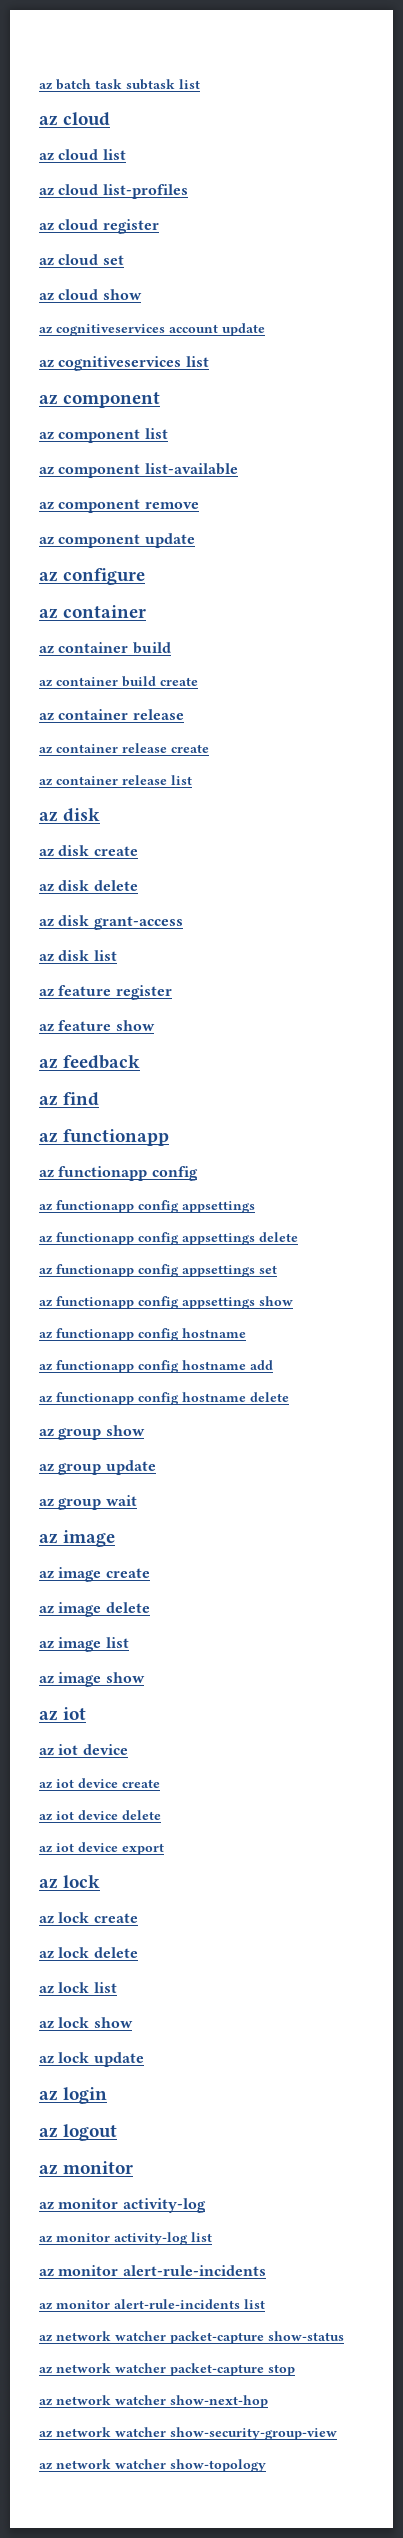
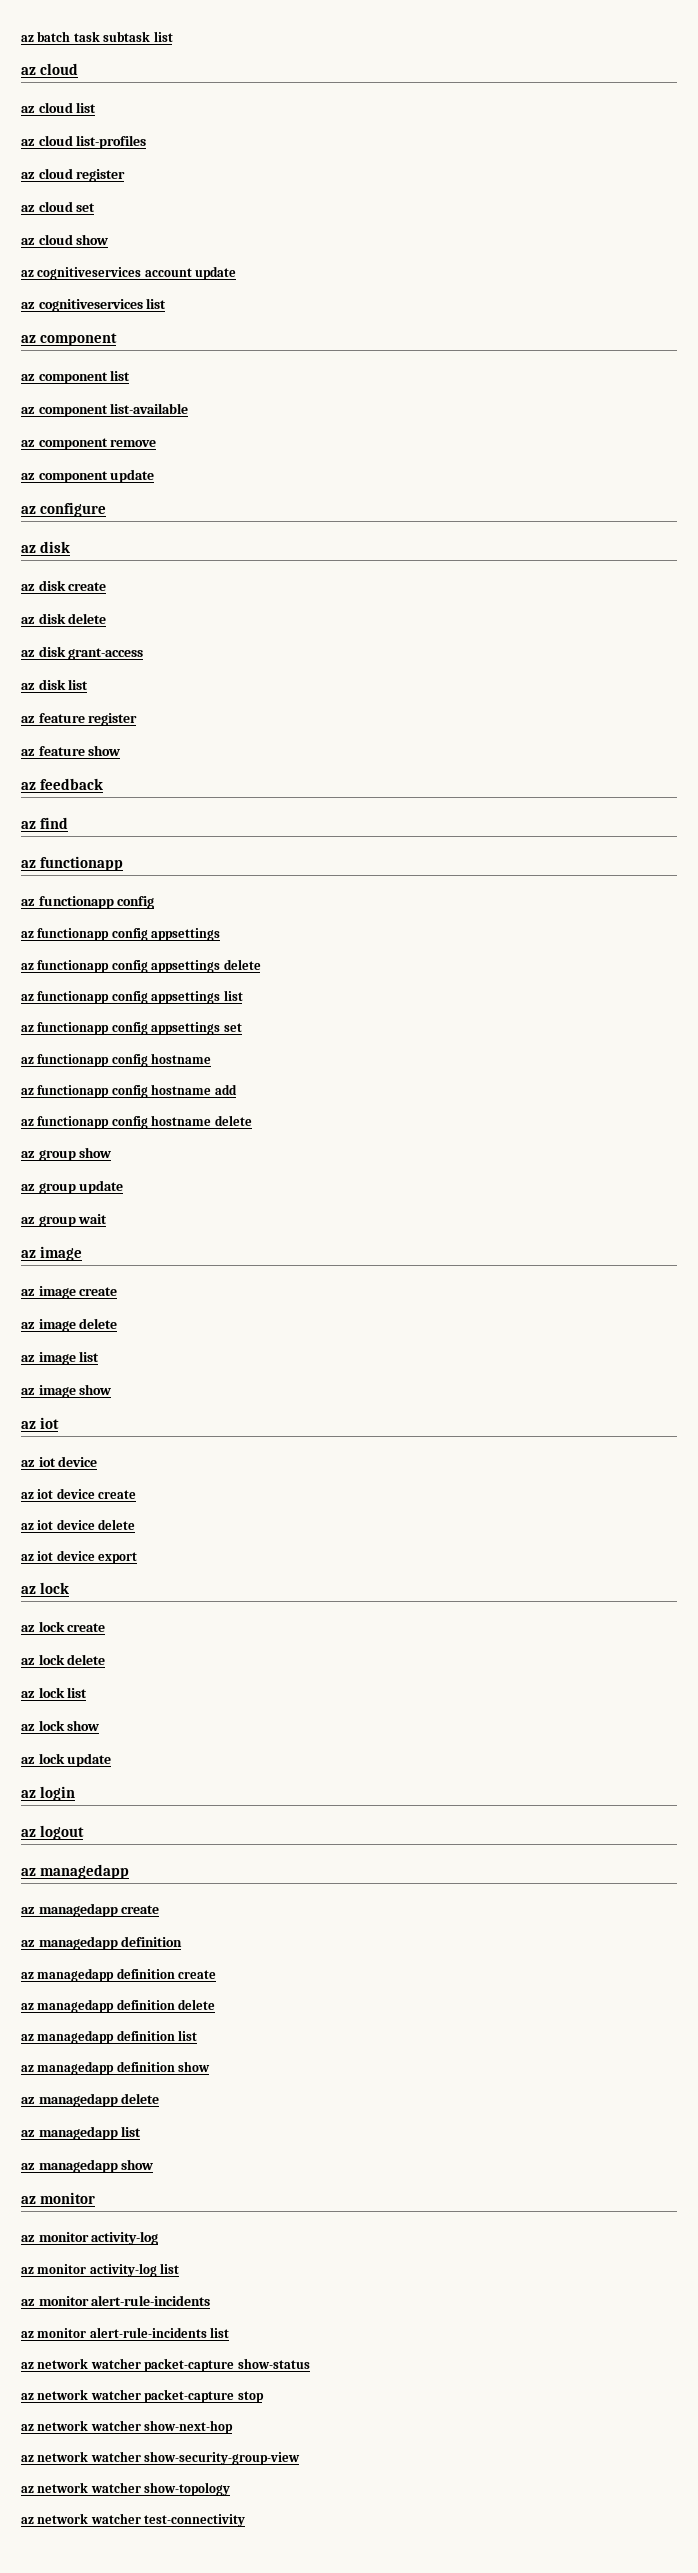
  az configure
- az container
- az container build
- az container build create
- az container release
- az container release create
- az container release list
+ az functionapp config appsettings list
  az functionapp config appsettings set
- az functionapp config appsettings show
  az logout
+ az managedapp
+ az managedapp create
+ az managedapp definition
+ az managedapp definition create
+ az managedapp definition delete
+ az managedapp definition list
+ az managedapp definition show
+ az managedapp delete
+ az managedapp list
+ az managedapp show
+ az network watcher test-connectivity

